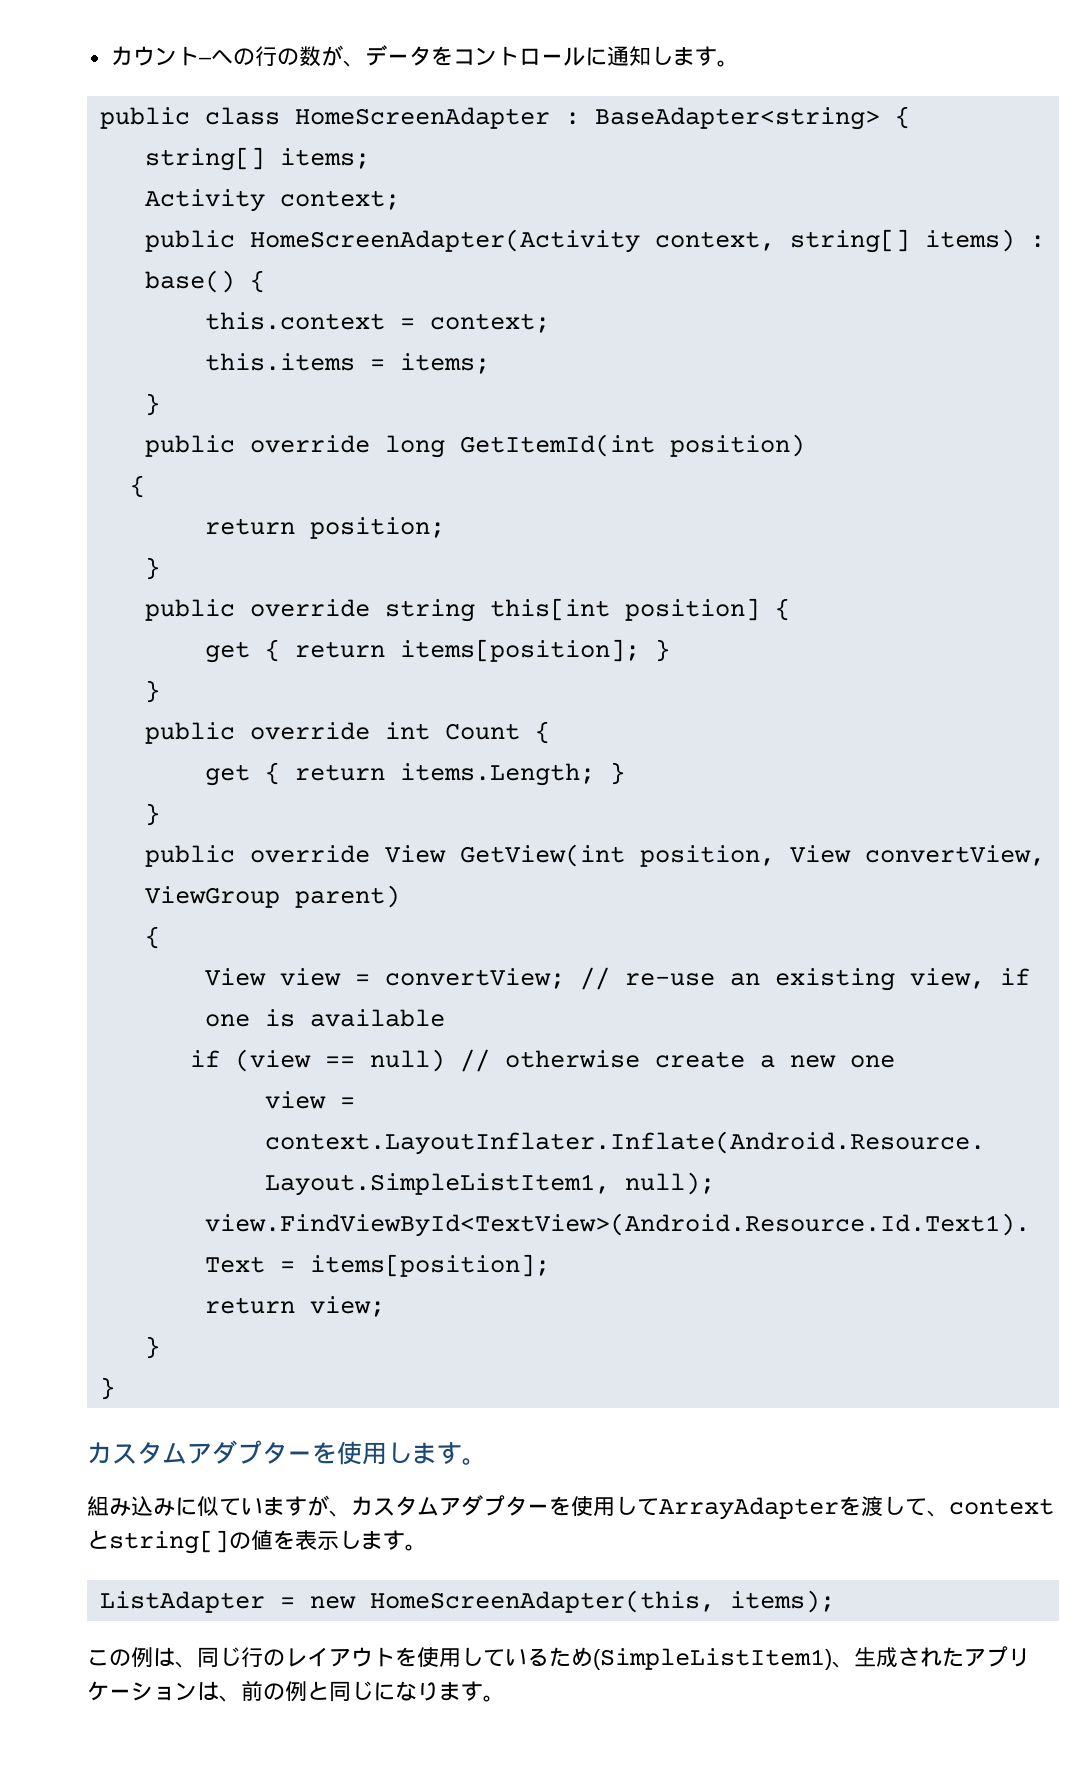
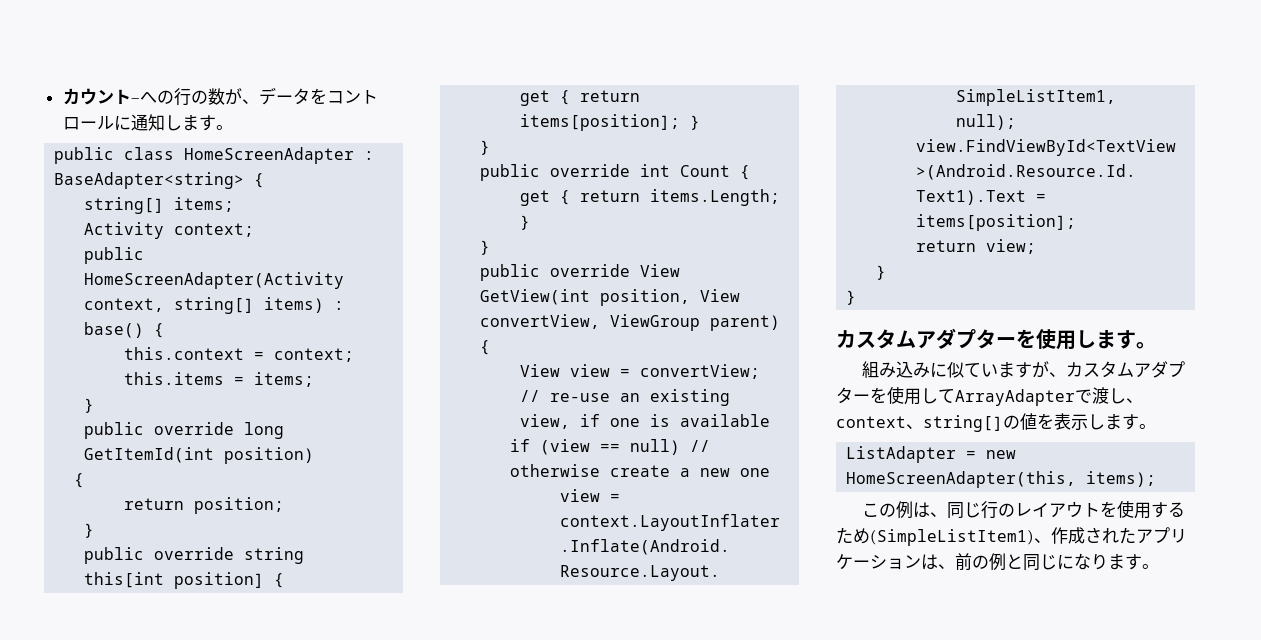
- 組み込みに似ていますが、カスタムアダプターを使用してArrayAdapterを渡して、contextとstring[]の値を表示します。
+ 組み込みに似ていますが、カスタムアダプターを使用してArrayAdapterで渡し、context、string[]の値を表示します。
- この例は、同じ行のレイアウトを使用しているため(SimpleListItem1)、生成されたアプリケーションは、前の例と同じになります。
+ この例は、同じ行のレイアウトを使用するため(SimpleListItem1)、作成されたアプリケーションは、前の例と同じになります。

